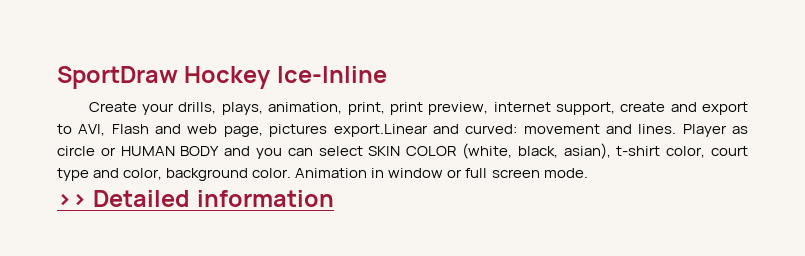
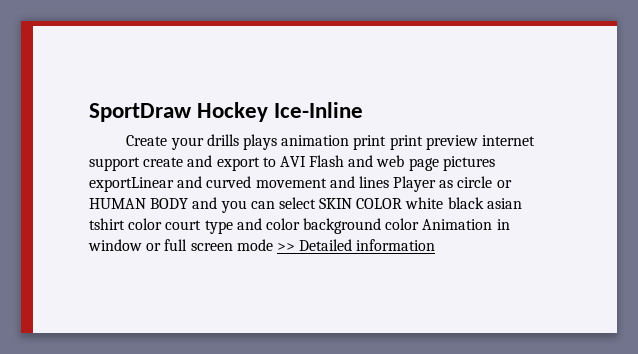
- Create your drills, plays, animation, print, print preview, internet support, create and export to AVI, Flash and web page, pictures export.Linear and curved: movement and lines. Player as circle or HUMAN BODY and you can select SKIN COLOR (white, black, asian), t-shirt color, court type and color, background color. Animation in window or full screen mode.
- >> Detailed information
+ Create your drills plays animation print print preview internet support create and export to AVI Flash and web page pictures exportLinear and curved movement and lines Player as circle or HUMAN BODY and you can select SKIN COLOR white black asian tshirt color court type and color background color Animation in window or full screen mode >> Detailed information

